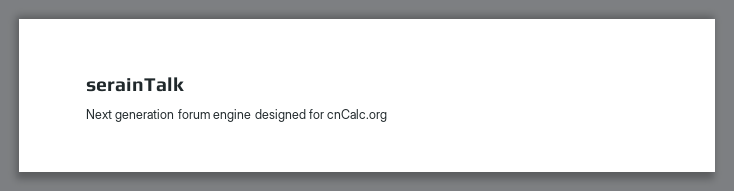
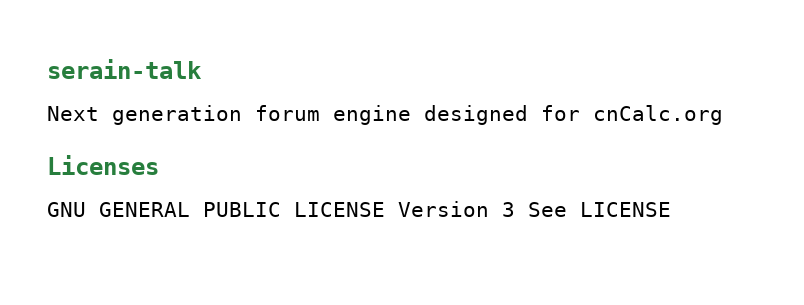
- serainTalk
+ serain-talk
+ Licenses
+ GNU GENERAL PUBLIC LICENSE Version 3 See LICENSE

